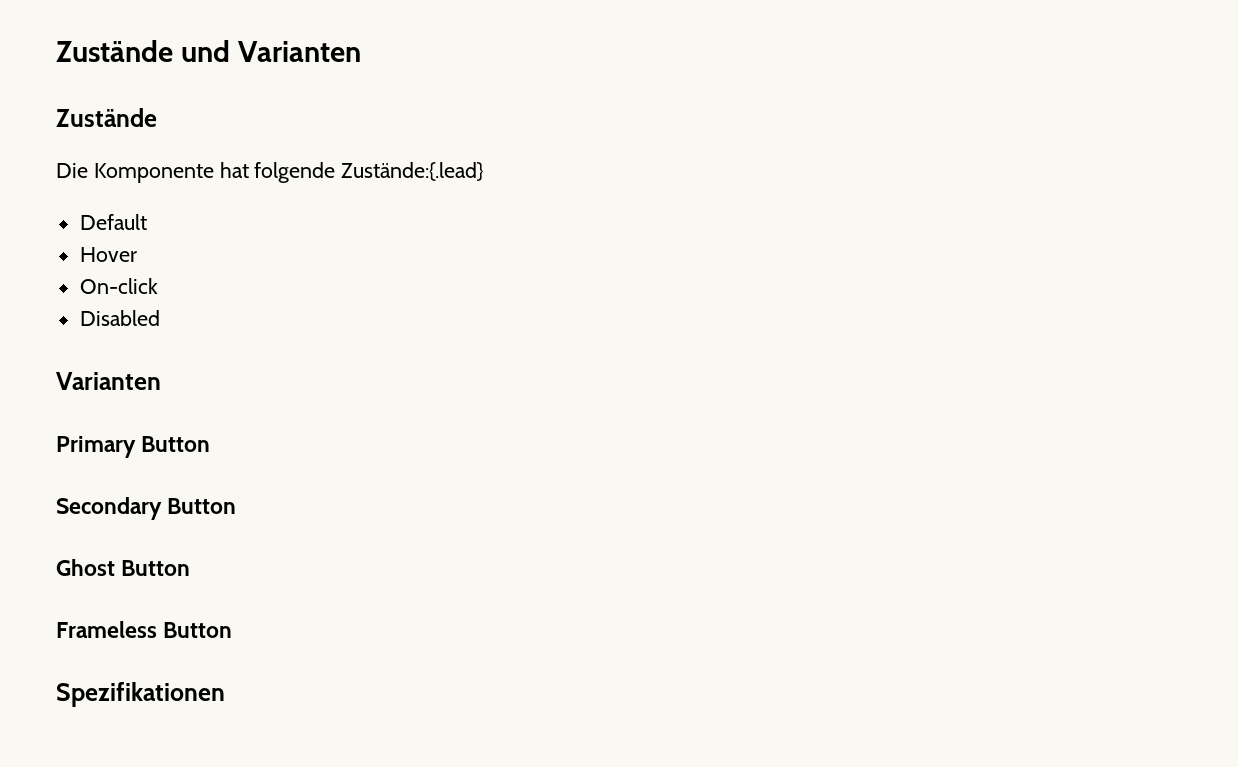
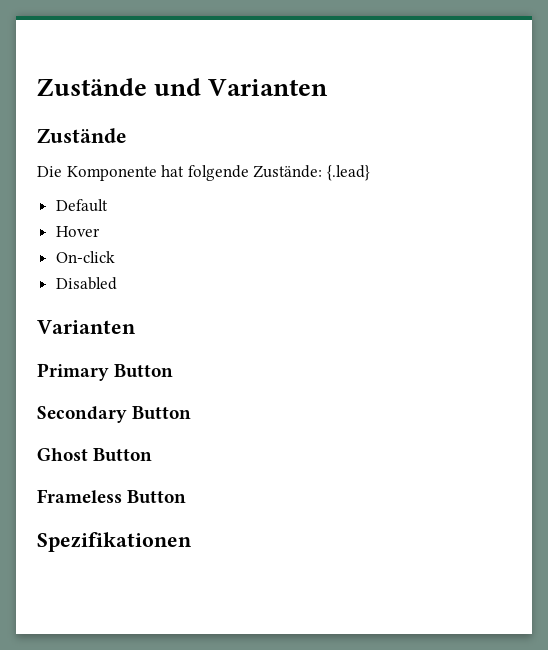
- Die Komponente hat folgende Zustände:{.lead}
+ Die Komponente hat folgende Zustände: {.lead}

